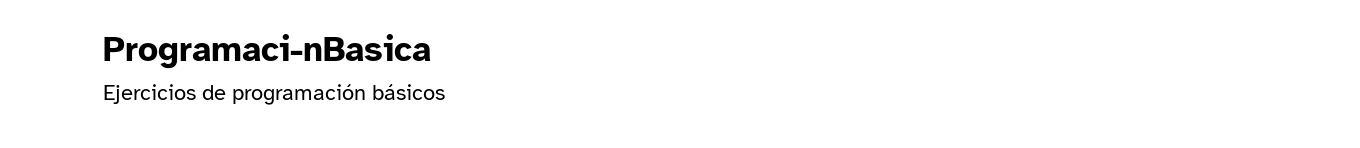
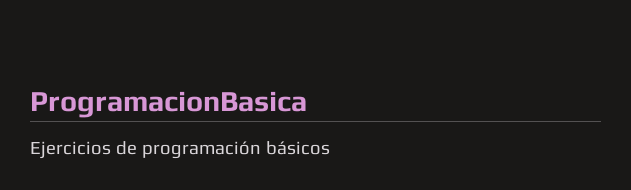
- Programaci-nBasica
+ ProgramacionBasica

